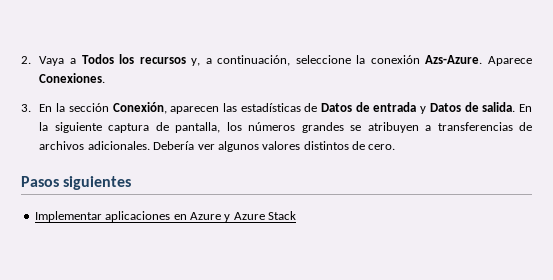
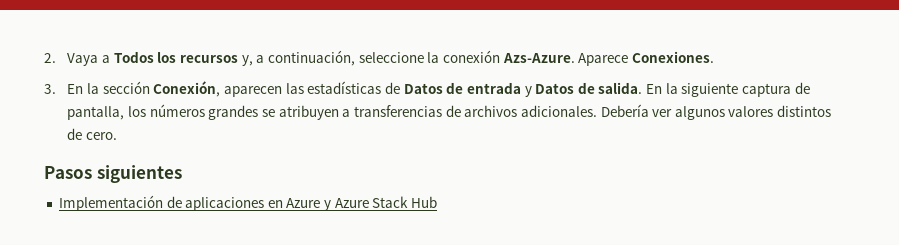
- Implementar aplicaciones en Azure y Azure Stack
+ Implementación de aplicaciones en Azure y Azure Stack Hub

